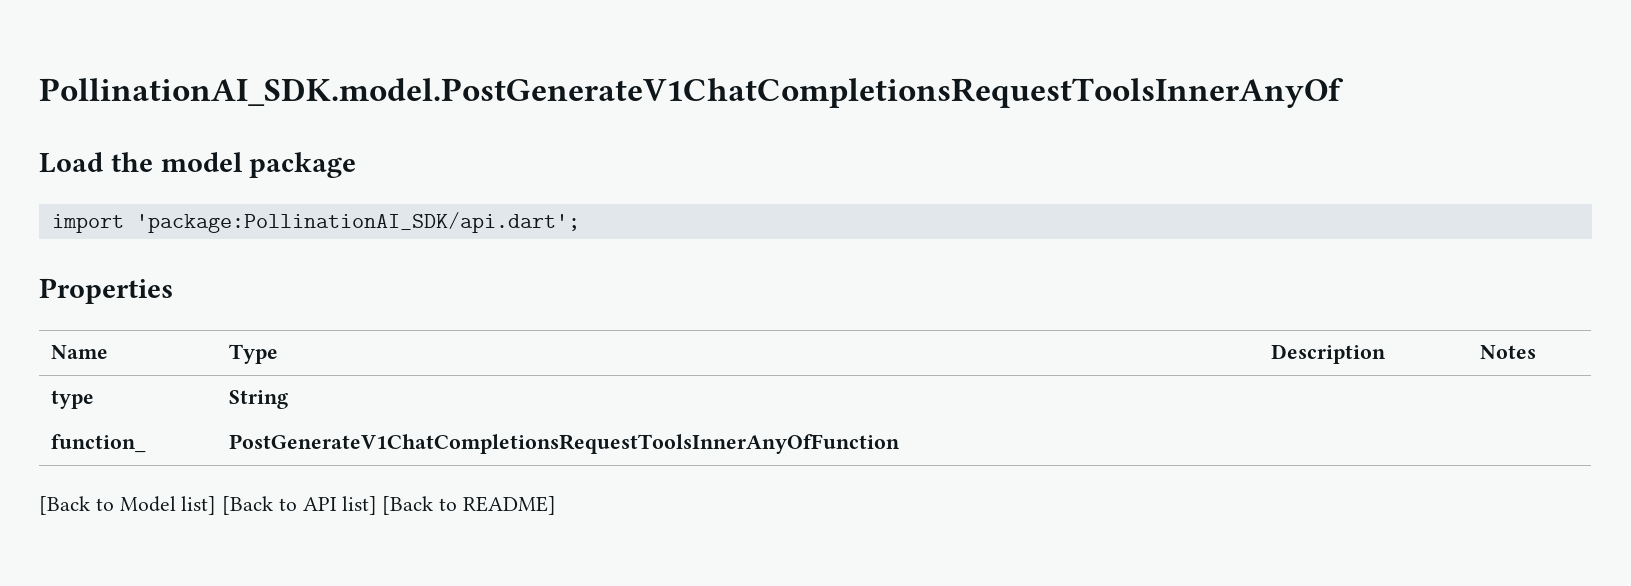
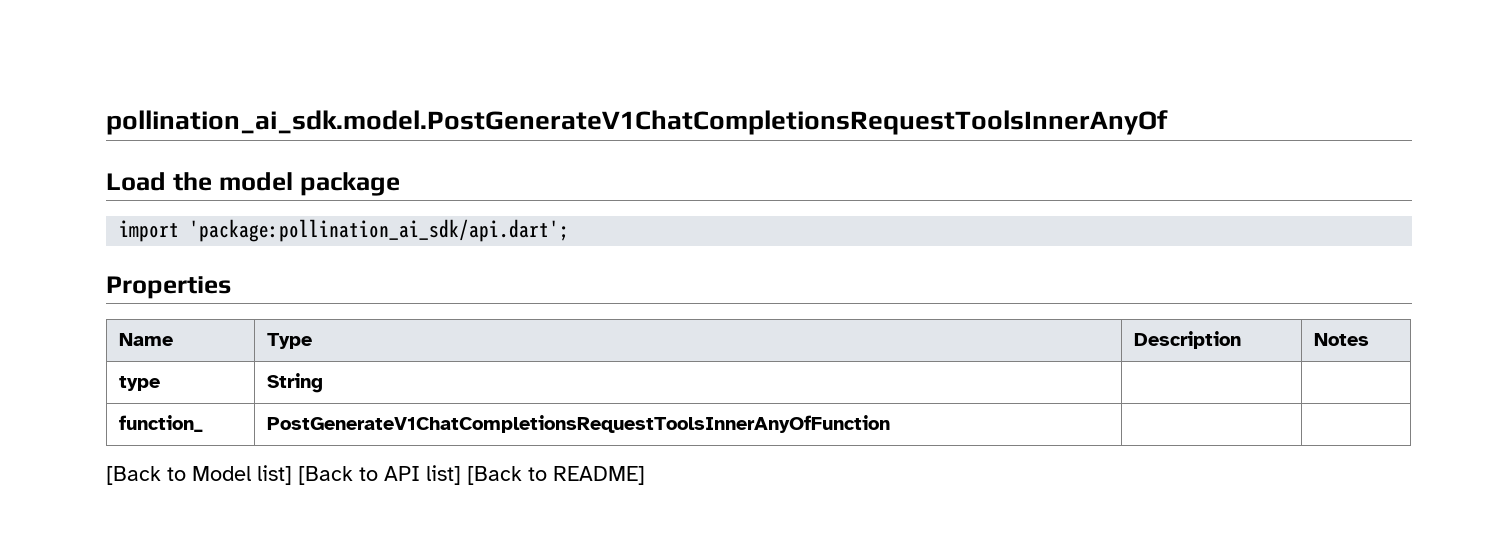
- PollinationAI_SDK.model.PostGenerateV1ChatCompletionsRequestToolsInnerAnyOf
+ pollination_ai_sdk.model.PostGenerateV1ChatCompletionsRequestToolsInnerAnyOf
- import 'package:PollinationAI_SDK/api.dart';
+ import 'package:pollination_ai_sdk/api.dart';

